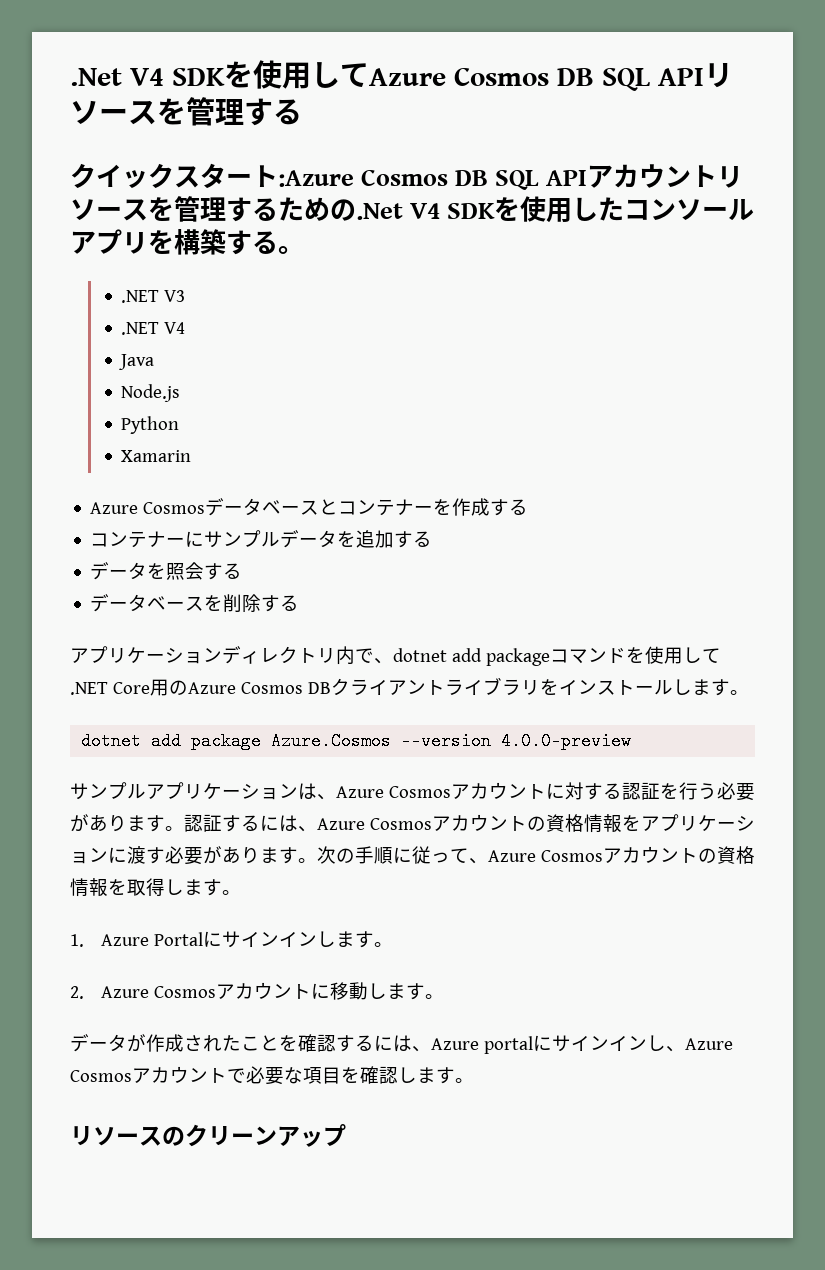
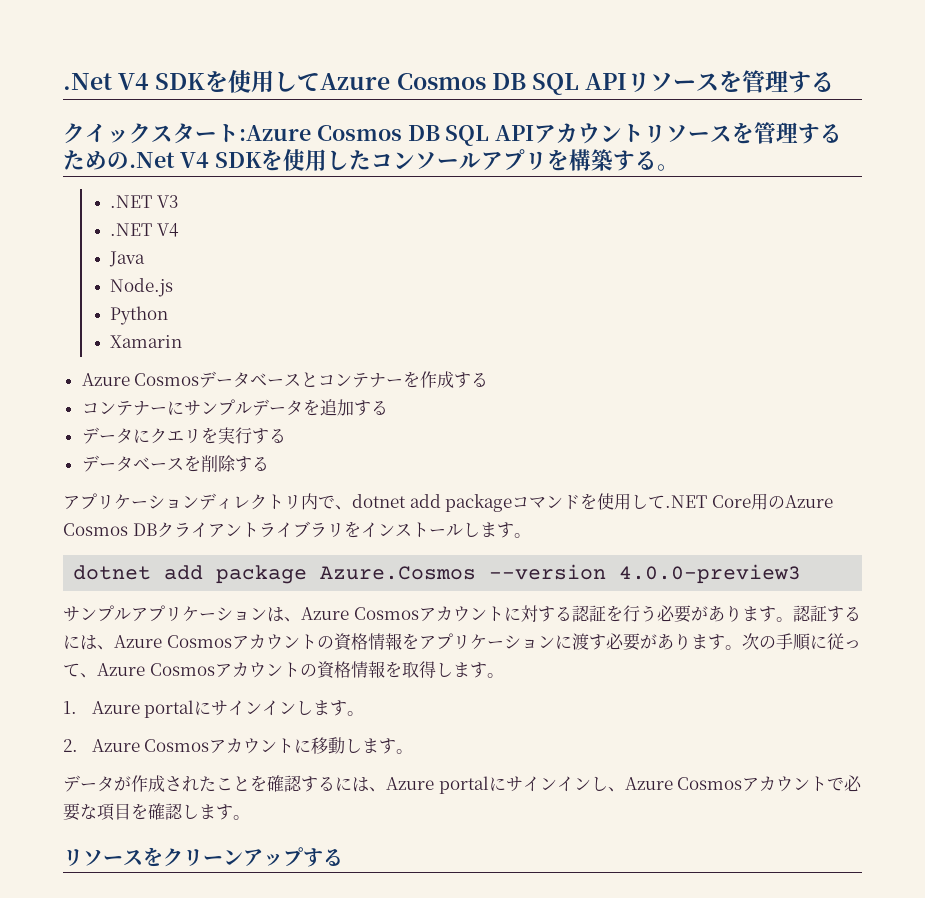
- データを照会する
+ データにクエリを実行する
- dotnet add package Azure.Cosmos --version 4.0.0-preview
+ dotnet add package Azure.Cosmos --version 4.0.0-preview3
- 1. Azure Portalにサインインします。
+ 1. Azure portalにサインインします。
- リソースのクリーンアップ
+ リソースをクリーンアップする

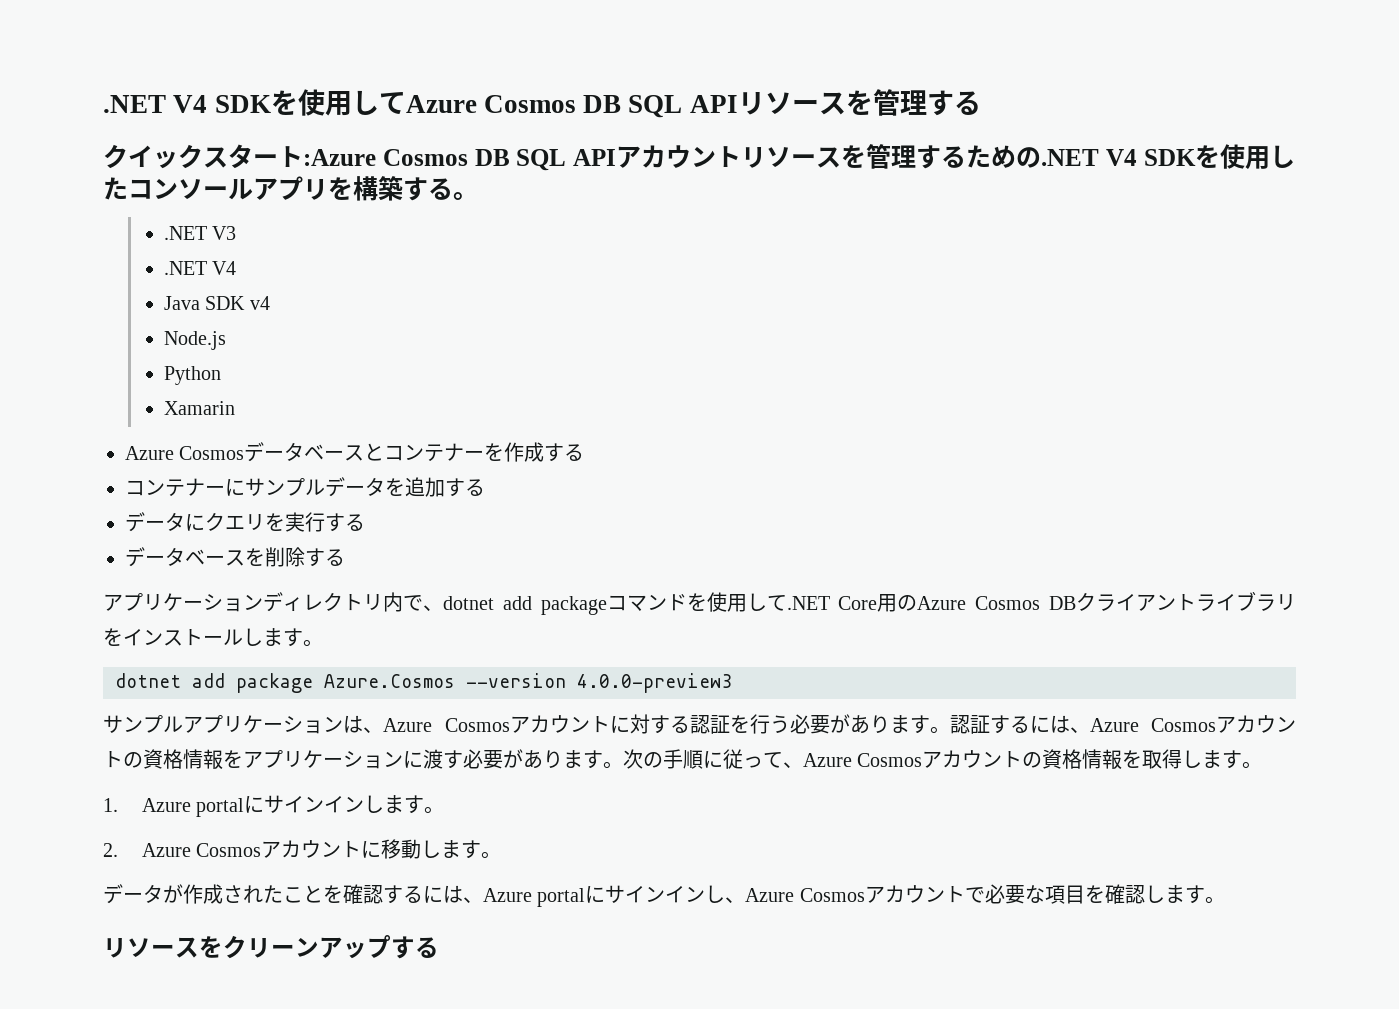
- .Net V4 SDKを使用してAzure Cosmos DB SQL APIリソースを管理する
+ .NET V4 SDKを使用してAzure Cosmos DB SQL APIリソースを管理する
- クイックスタート:Azure Cosmos DB SQL APIアカウントリソースを管理するための.Net V4 SDKを使用したコンソールアプリを構築する。
+ クイックスタート:Azure Cosmos DB SQL APIアカウントリソースを管理するための.NET V4 SDKを使用したコンソールアプリを構築する。
- Java
+ Java SDK v4

